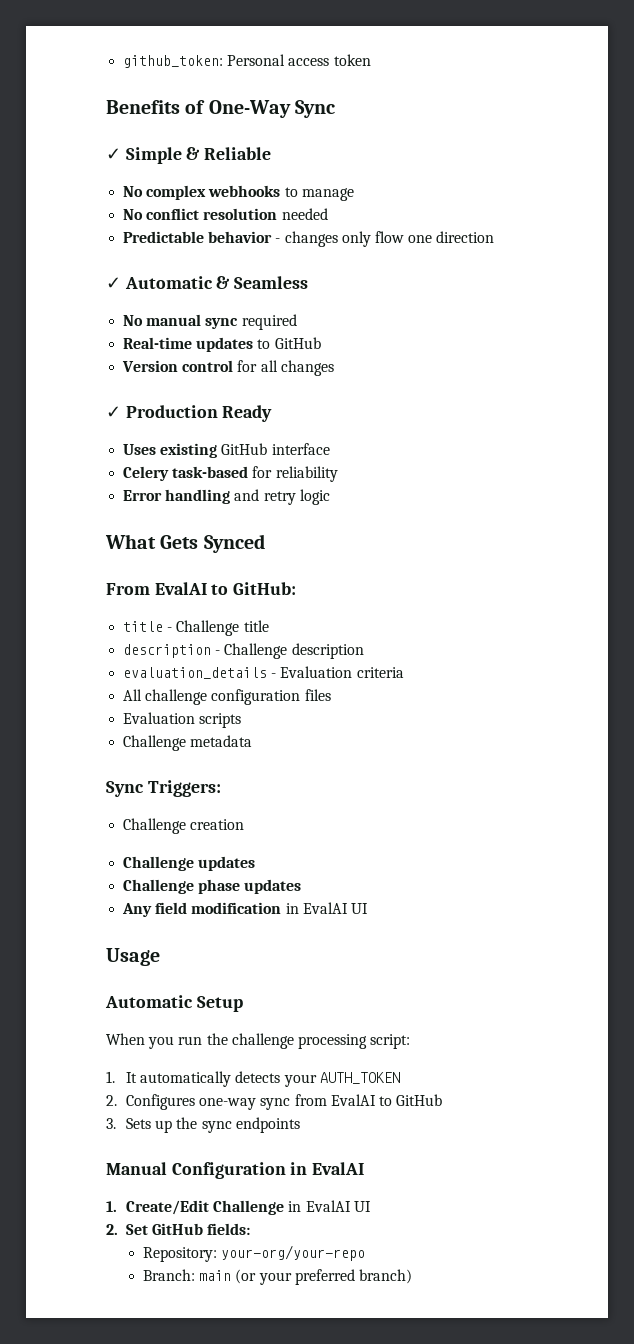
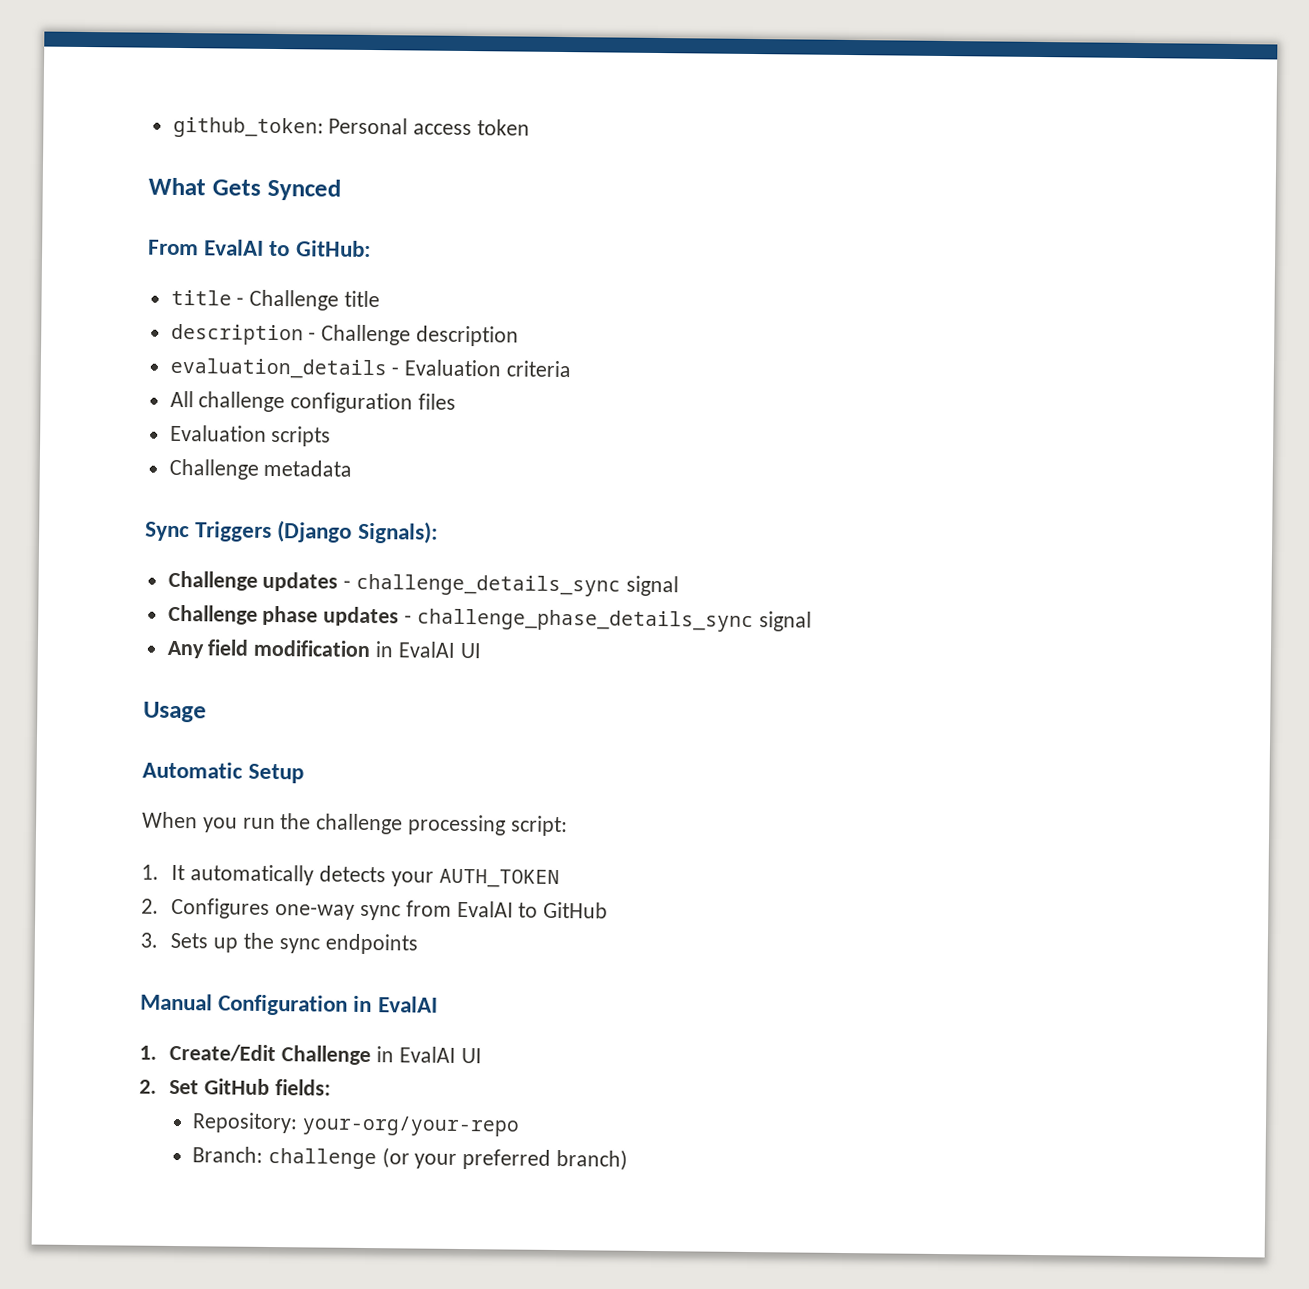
- Benefits of One-Way Sync
- ✓ Simple & Reliable
- No complex webhooks to manage
- No conflict resolution needed
- Predictable behavior - changes only flow one direction
- ✓ Automatic & Seamless
- No manual sync required
- Real-time updates to GitHub
- Version control for all changes
- ✓ Production Ready
- Uses existing GitHub interface
- Celery task-based for reliability
- Error handling and retry logic
- Sync Triggers:
- Challenge creation
+ Sync Triggers (Django Signals):
- Challenge updates
+ Challenge updates - challenge_details_sync signal
- Challenge phase updates
+ Challenge phase updates - challenge_phase_details_sync signal
- Branch: main (or your preferred branch)
+ Branch: challenge (or your preferred branch)

